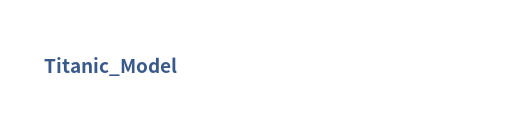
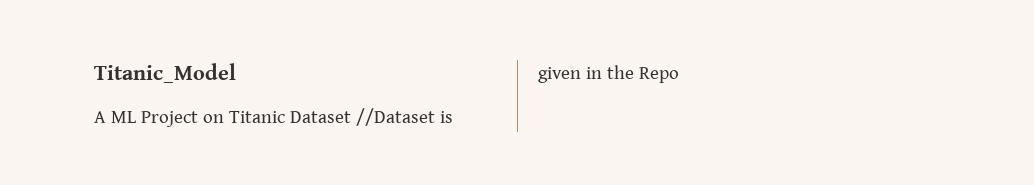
+ A ML Project on Titanic Dataset //Dataset is given in the Repo

